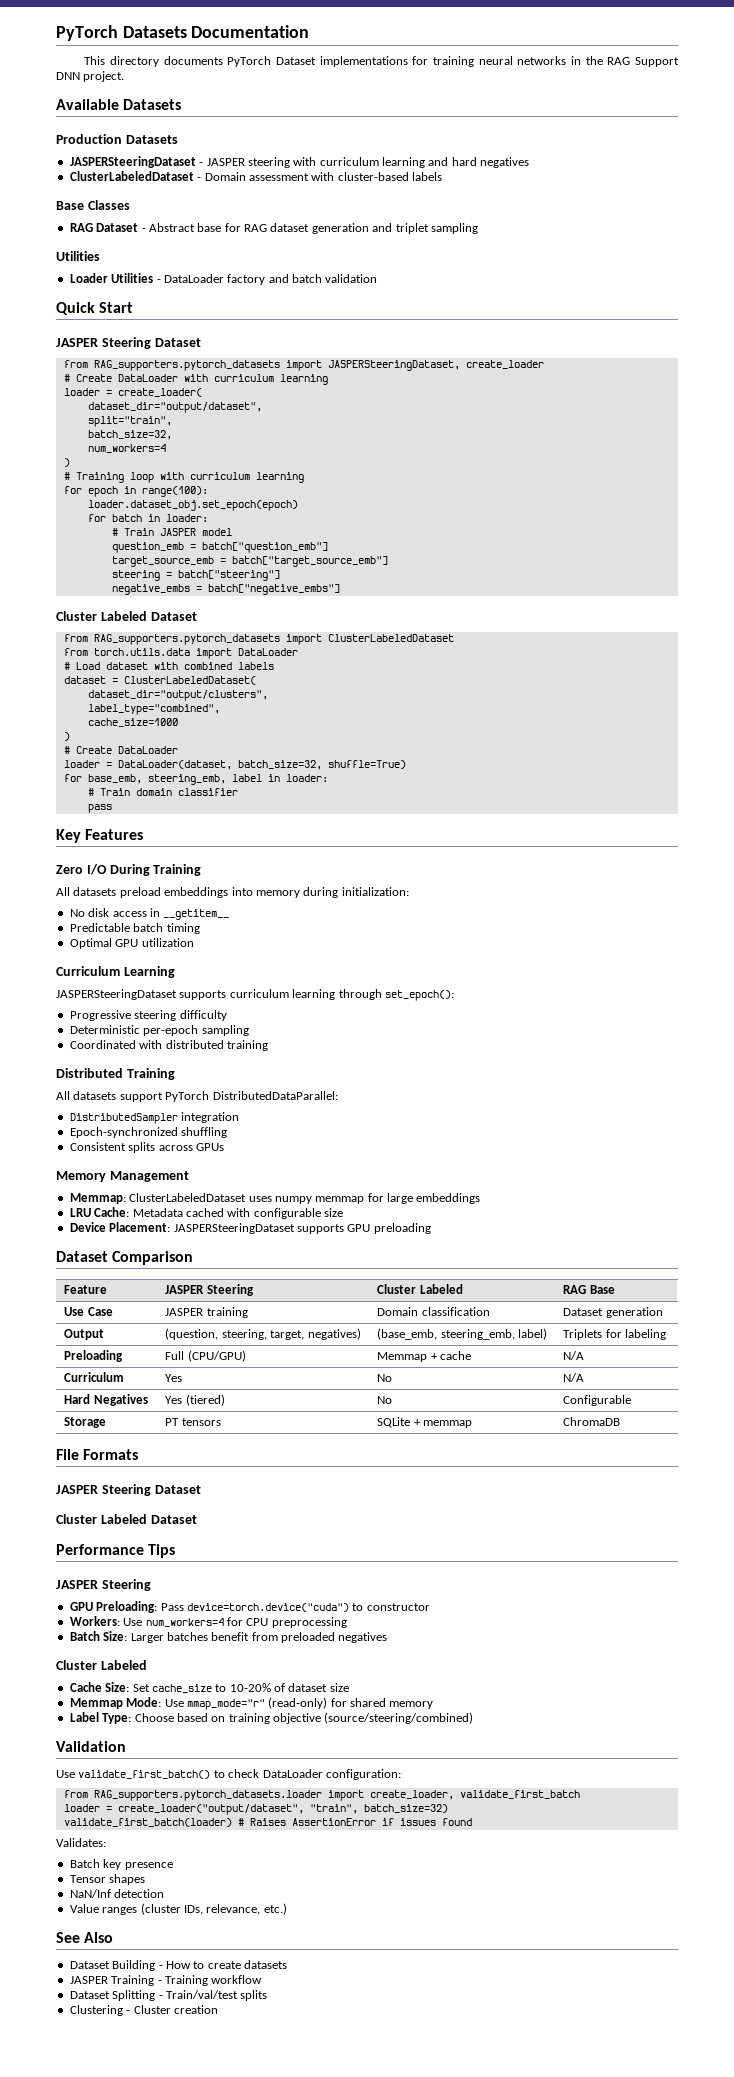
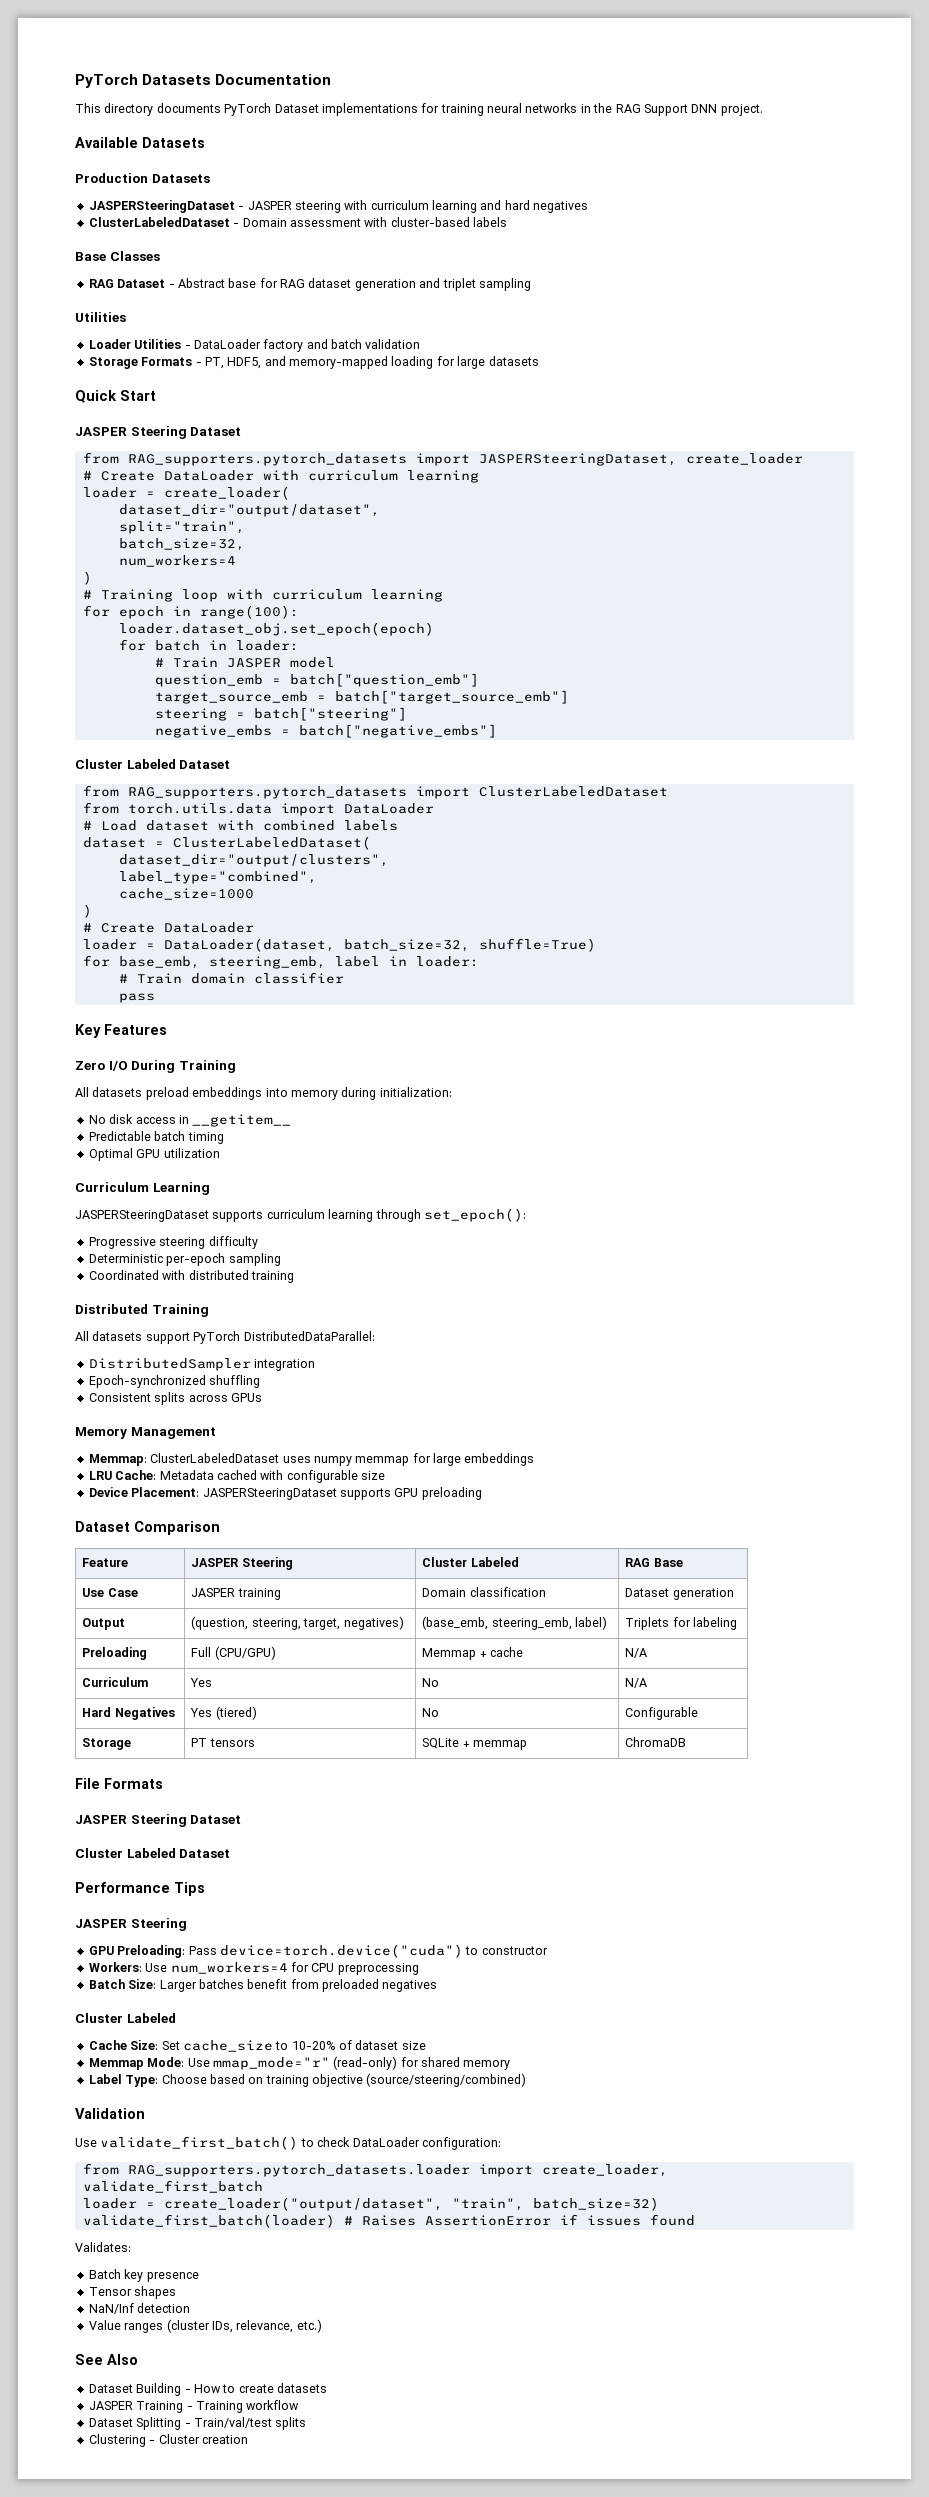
+ Storage Formats - PT, HDF5, and memory-mapped loading for large datasets

